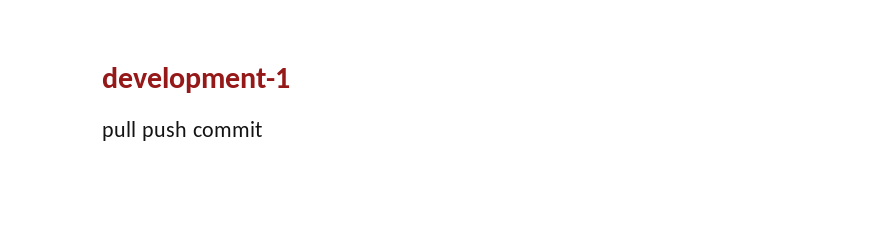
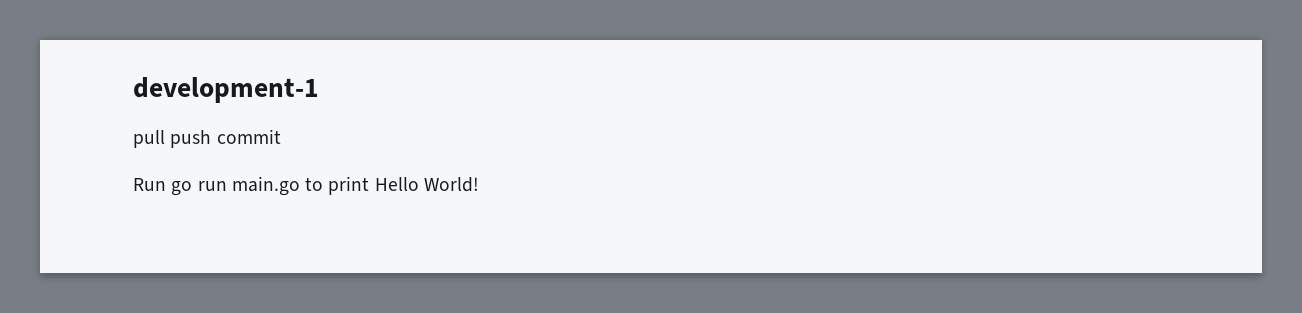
+ Run go run main.go to print Hello World!

